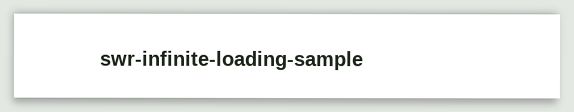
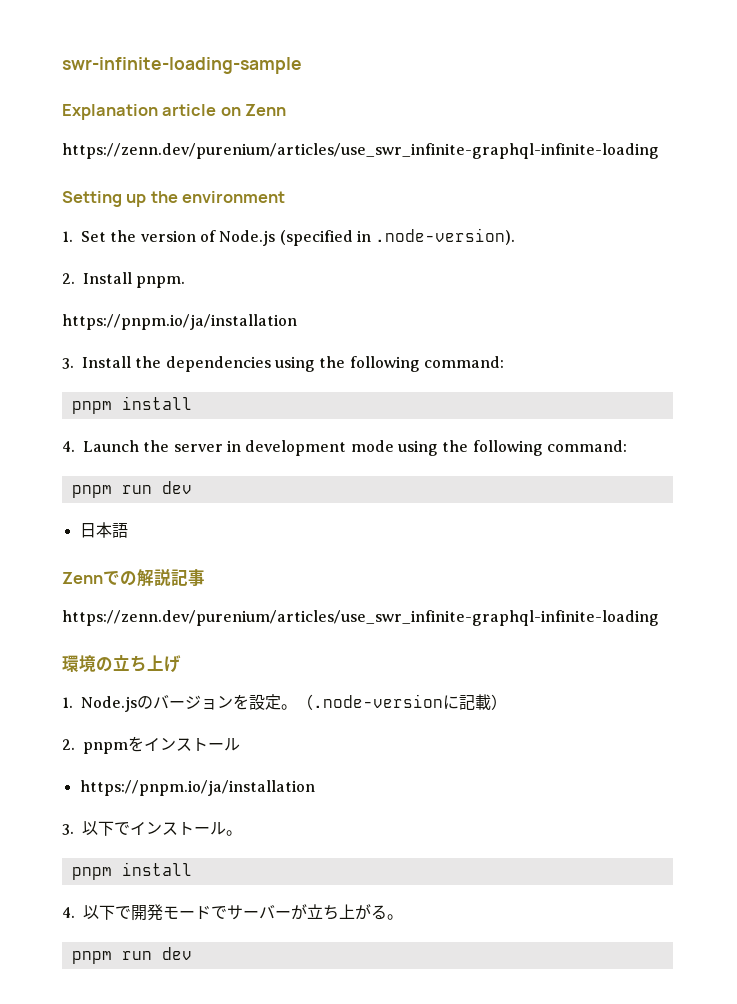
+ Explanation article on Zenn
+ https://zenn.dev/purenium/articles/use_swr_infinite-graphql-infinite-loading
+ Setting up the environment
+ 1. Set the version of Node.js (specified in .node-version).
+ 2. Install pnpm.
+ https://pnpm.io/ja/installation
+ 3. Install the dependencies using the following command:
+ pnpm install
+ 4. Launch the server in development mode using the following command:
+ pnpm run dev
+ 日本語
+ Zennでの解説記事
+ https://zenn.dev/purenium/articles/use_swr_infinite-graphql-infinite-loading
+ 環境の立ち上げ
+ 1. Node.jsのバージョンを設定。（.node-versionに記載）
+ 2. pnpmをインストール
+ https://pnpm.io/ja/installation
+ 3.以下でインストール。
+ pnpm install
+ 4.以下で開発モードでサーバーが立ち上がる。
+ pnpm run dev

